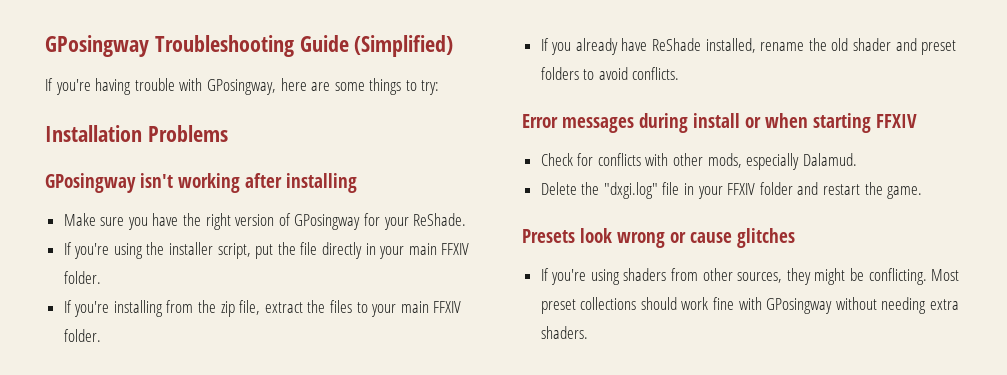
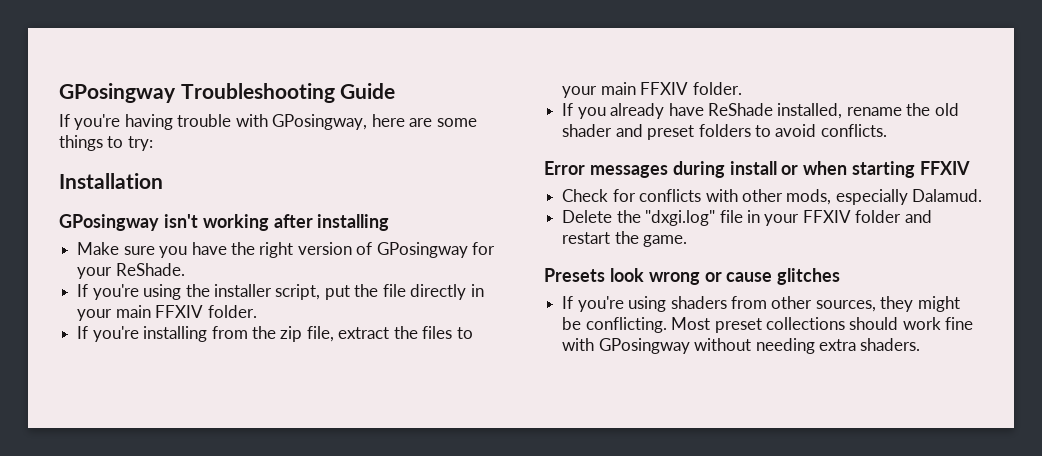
- GPosingway Troubleshooting Guide (Simplified)
+ GPosingway Troubleshooting Guide
- Installation Problems
+ Installation

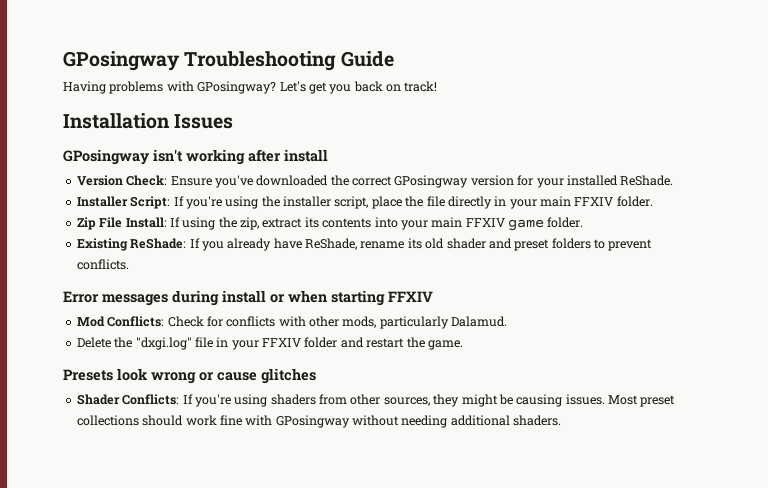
- If you're having trouble with GPosingway, here are some things to try:
+ Having problems with GPosingway? Let's get you back on track!
- Installation
+ Installation Issues
- GPosingway isn't working after installing
- Make sure you have the right version of GPosingway for your ReShade.
+ GPosingway isn't working after install
+ Version Check: Ensure you've downloaded the correct GPosingway version for your installed ReShade.
- If you're using the installer script, put the file directly in your main FFXIV folder.
+ Installer Script: If you're using the installer script, place the file directly in your main FFXIV folder.
- If you're installing from the zip file, extract the files to your main FFXIV folder.
- If you already have ReShade installed, rename the old shader and preset folders to avoid conflicts.
+ Zip File Install: If using the zip, extract its contents into your main FFXIV game folder.
+ Existing ReShade: If you already have ReShade, rename its old shader and preset folders to prevent conflicts.
- Check for conflicts with other mods, especially Dalamud.
+ Mod Conflicts: Check for conflicts with other mods, particularly Dalamud.
- If you're using shaders from other sources, they might be conflicting.
+ Shader Conflicts: If you're using shaders from other sources, they might be causing issues.
- Most preset collections should work fine with GPosingway without needing extra shaders.
+ Most preset collections should work fine with GPosingway without needing additional shaders.

